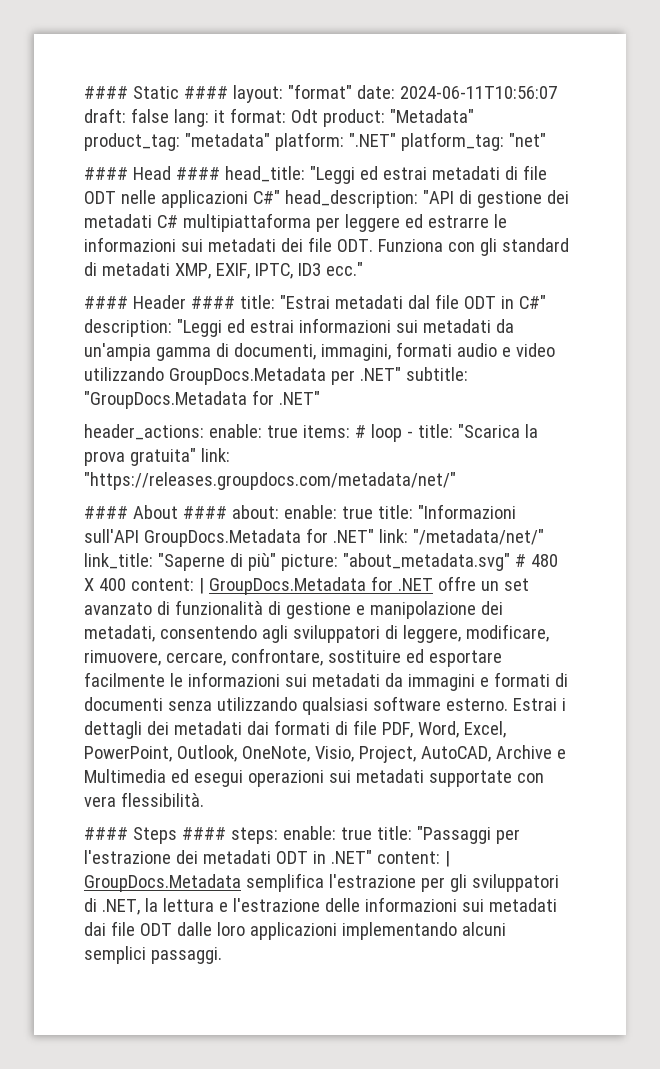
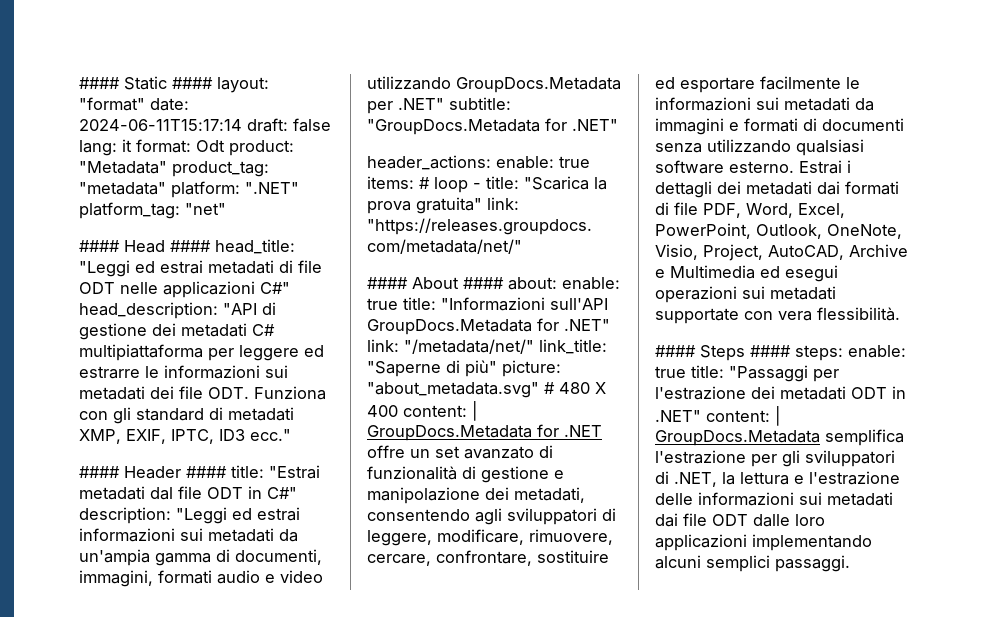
- #### Static #### layout: "format" date: 2024-06-11T10:56:07 draft: false lang: it format: Odt product: "Metadata" product_tag: "metadata" platform: ".NET" platform_tag: "net"
+ #### Static #### layout: "format" date: 2024-06-11T15:17:14 draft: false lang: it format: Odt product: "Metadata" product_tag: "metadata" platform: ".NET" platform_tag: "net"

